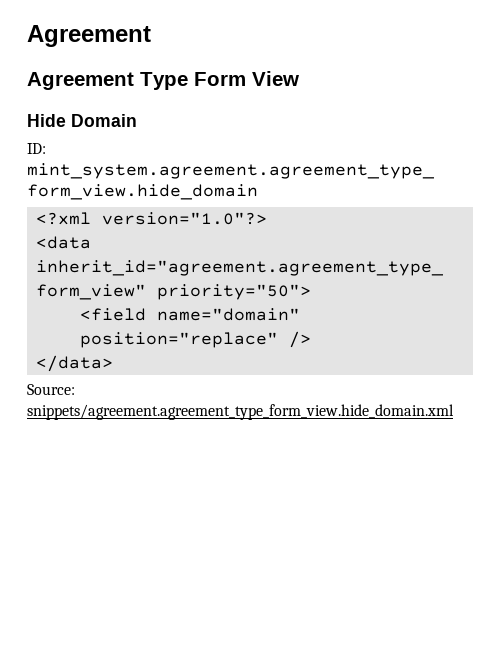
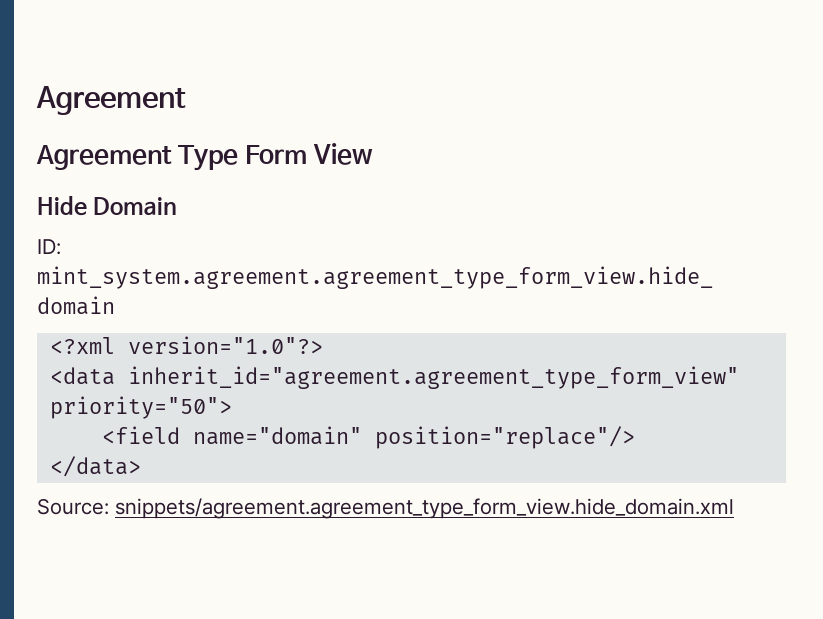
- <field name="domain" position="replace" />
+ <field name="domain" position="replace"/>

